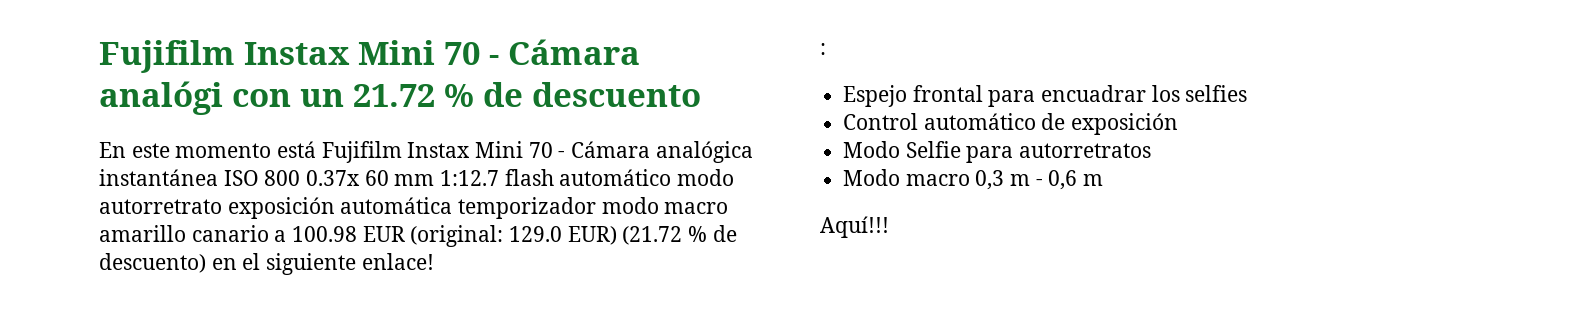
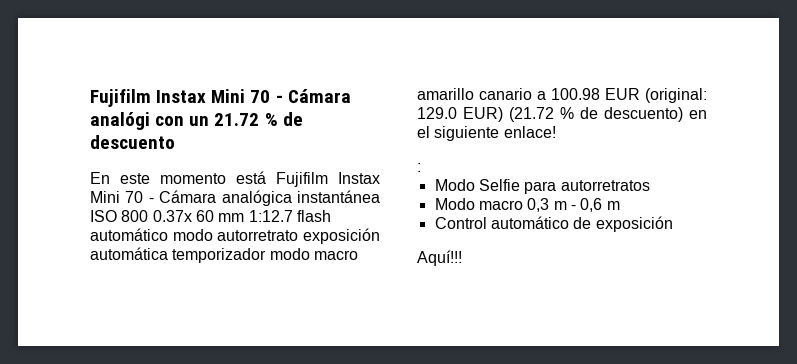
- Espejo frontal para encuadrar los selfies
- Control automático de exposición
+ Control automático de exposición

